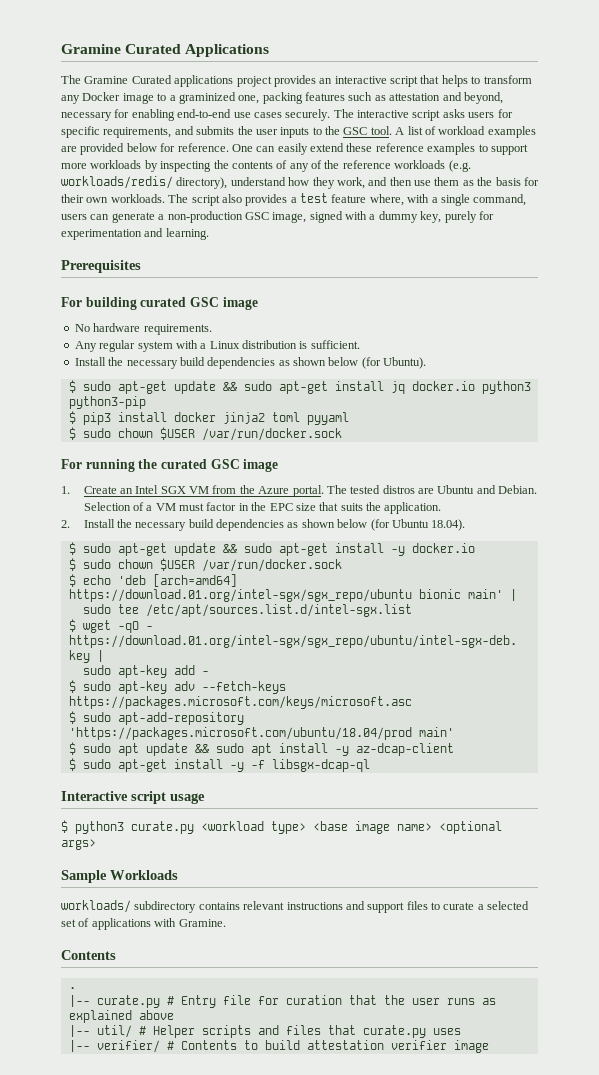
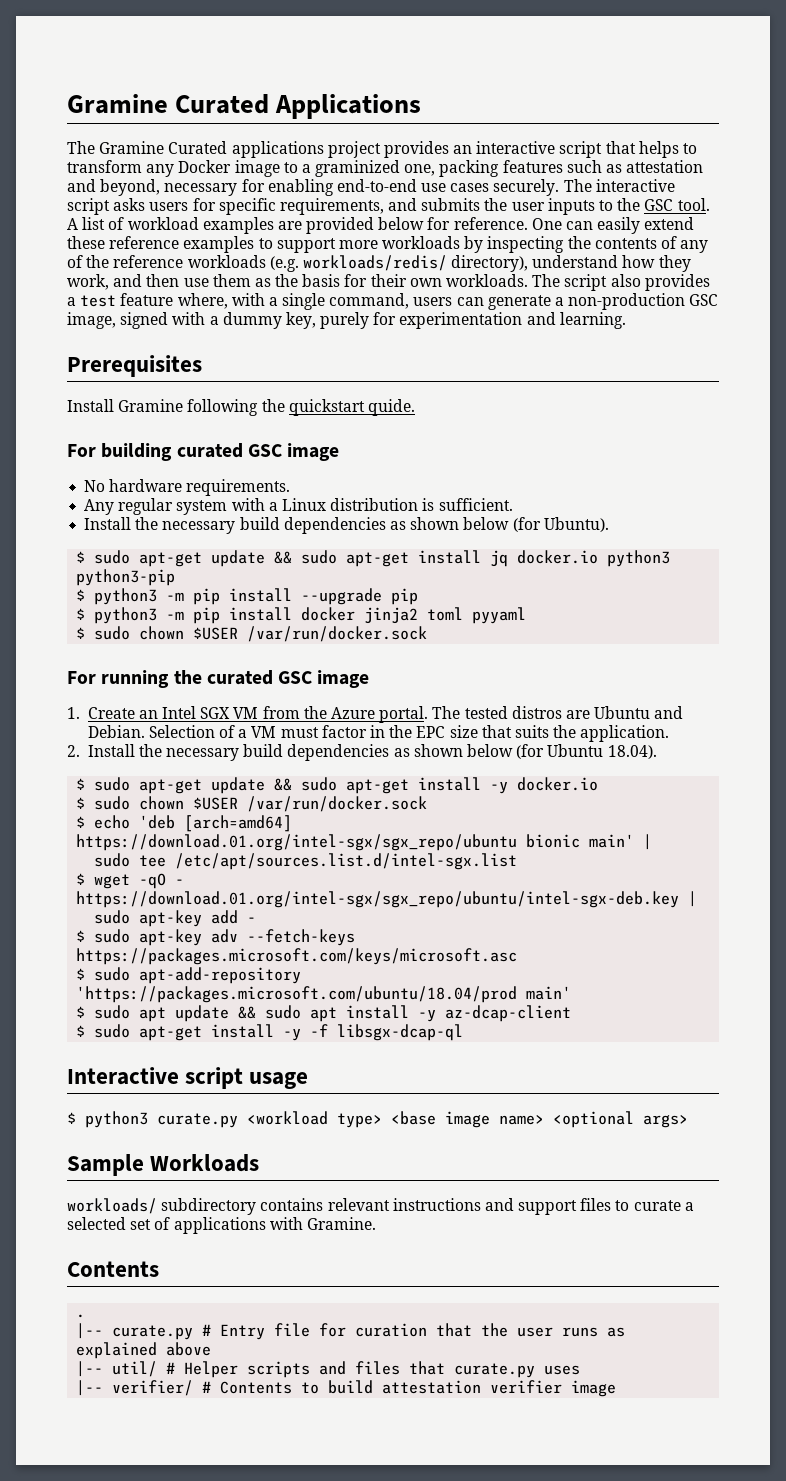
+ Install Gramine following the quickstart quide.
- $ pip3 install docker jinja2 toml pyyaml
+ $ python3 -m pip install --upgrade pip
+ $ python3 -m pip install docker jinja2 toml pyyaml

